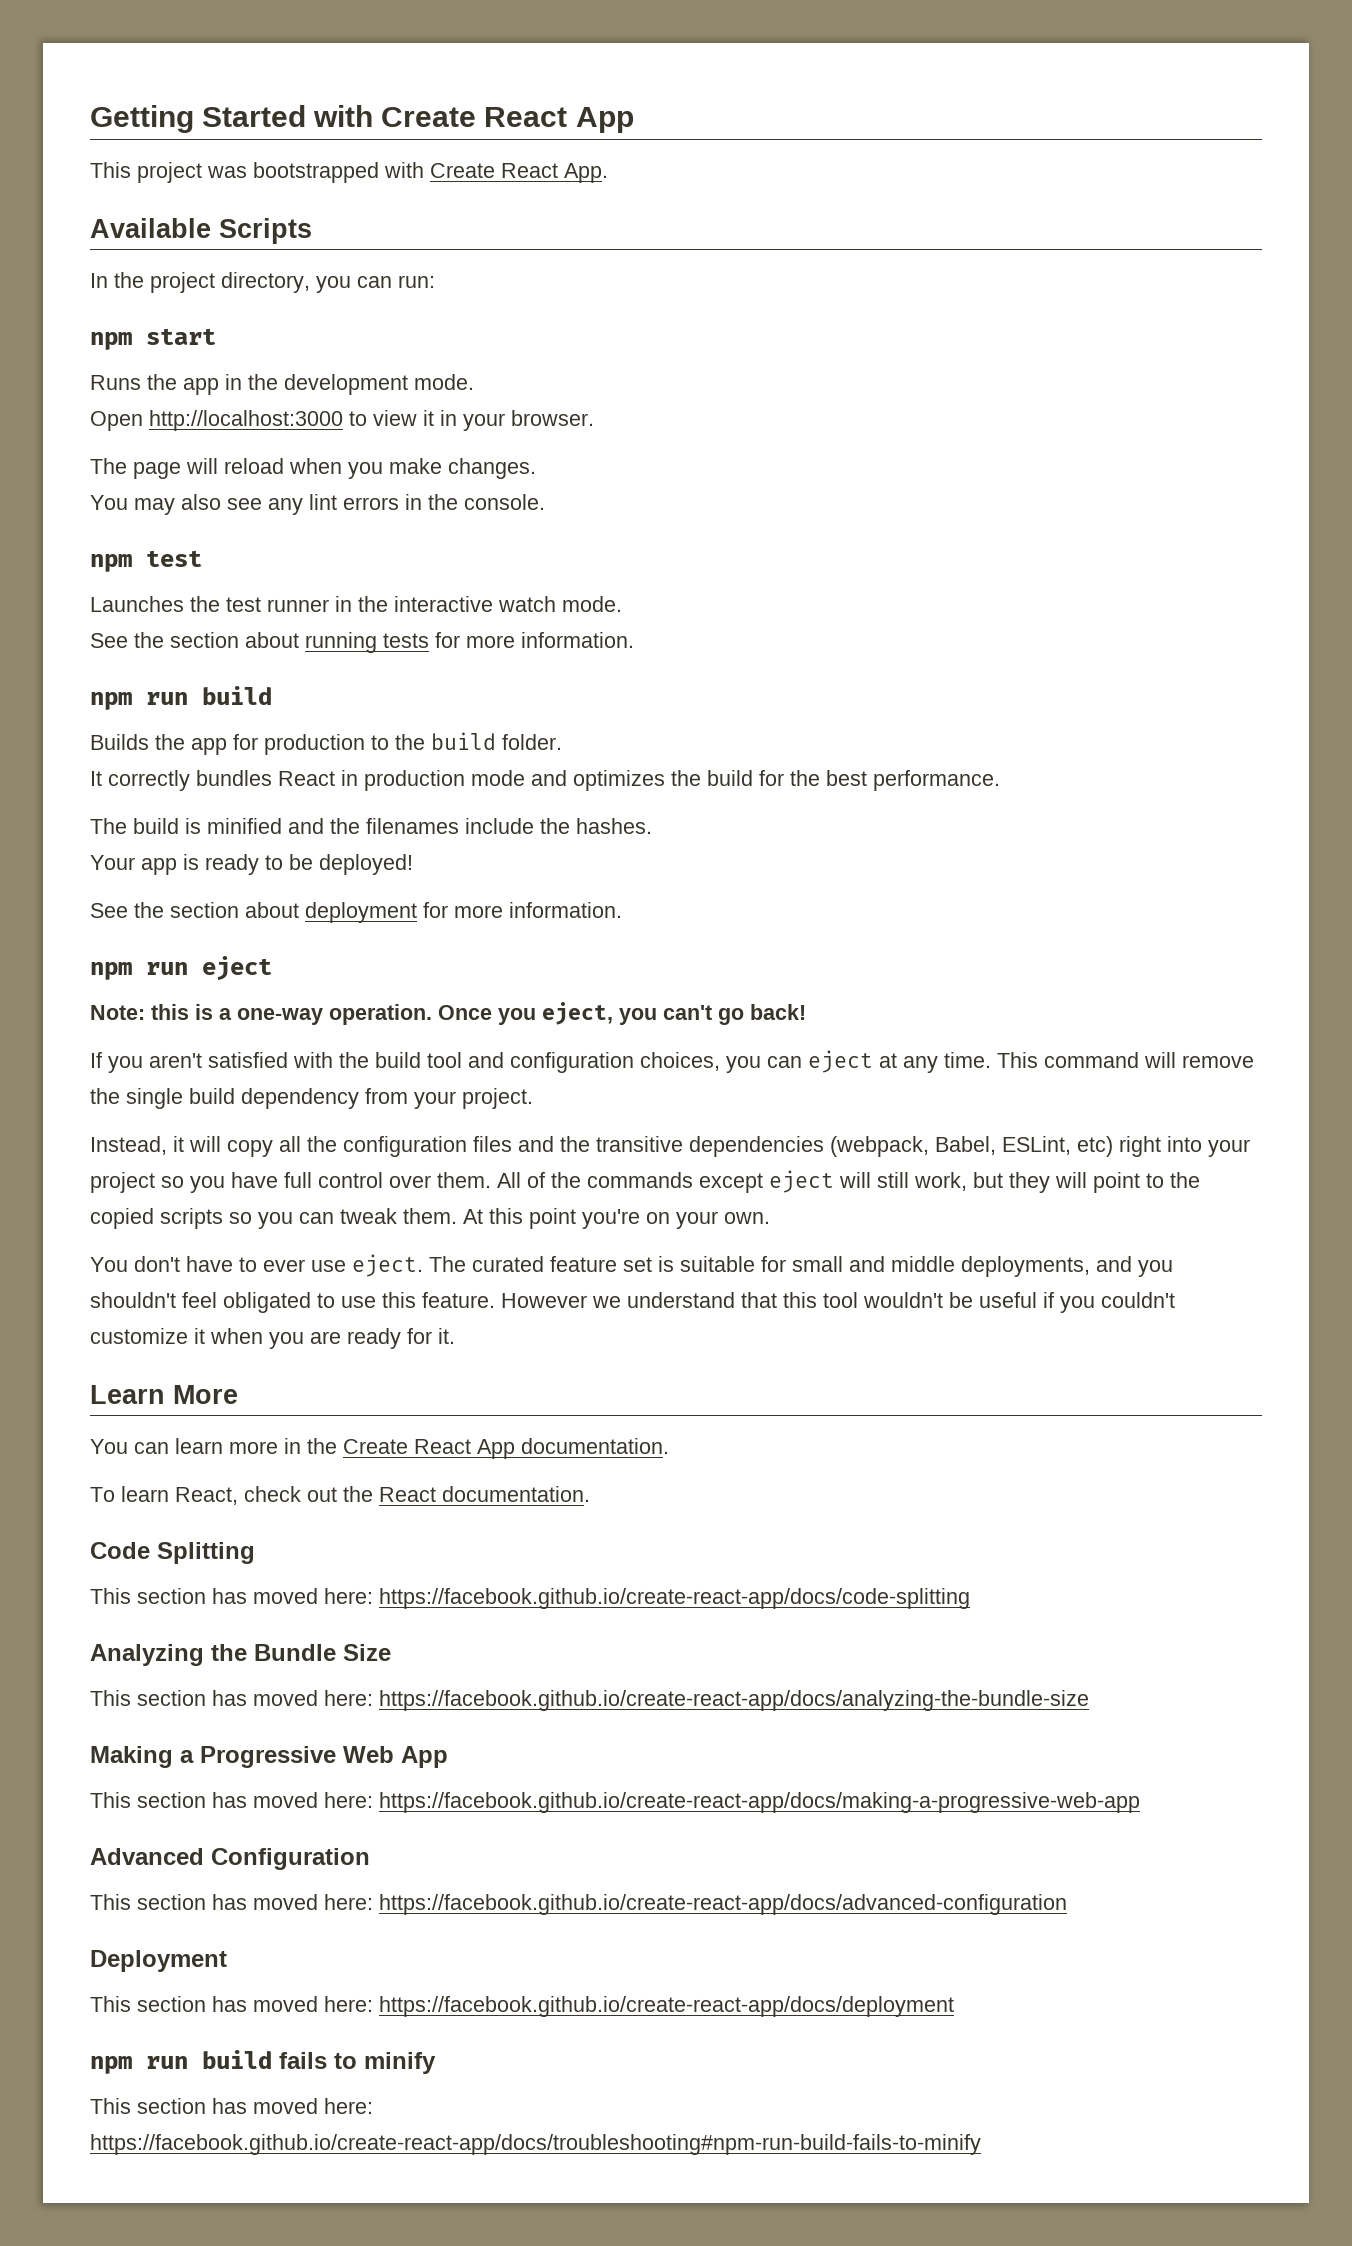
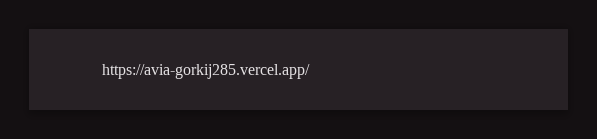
- Getting Started with Create React App
- This project was bootstrapped with Create React App.
- Available Scripts
- In the project directory, you can run:
- npm start
- Runs the app in the development mode.
- Open http://localhost:3000 to view it in your browser.
- The page will reload when you make changes.
- You may also see any lint errors in the console.
- npm test
- Launches the test runner in the interactive watch mode.
- See the section about running tests for more information.
- npm run build
- Builds the app for production to the build folder.
- It correctly bundles React in production mode and optimizes the build for the best performance.
- The build is minified and the filenames include the hashes.
- Your app is ready to be deployed!
- See the section about deployment for more information.
- npm run eject
- Note: this is a one-way operation. Once you eject, you can't go back!
- If you aren't satisfied with the build tool and configuration choices, you can eject at any time. This command will remove the single build dependency from your project.
- Instead, it will copy all the configuration files and the transitive dependencies (webpack, Babel, ESLint, etc) right into your project so you have full control over them. All of the commands except eject will still work, but they will point to the copied scripts so you can tweak them. At this point you're on your own.
- You don't have to ever use eject. The curated feature set is suitable for small and middle deployments, and you shouldn't feel obligated to use this feature. However we understand that this tool wouldn't be useful if you couldn't customize it when you are ready for it.
- Learn More
- You can learn more in the Create React App documentation.
- To learn React, check out the React documentation.
- Code Splitting
- This section has moved here: https://facebook.github.io/create-react-app/docs/code-splitting
- Analyzing the Bundle Size
- This section has moved here: https://facebook.github.io/create-react-app/docs/analyzing-the-bundle-size
- Making a Progressive Web App
- This section has moved here: https://facebook.github.io/create-react-app/docs/making-a-progressive-web-app
- Advanced Configuration
- This section has moved here: https://facebook.github.io/create-react-app/docs/advanced-configuration
- Deployment
- This section has moved here: https://facebook.github.io/create-react-app/docs/deployment
- npm run build fails to minify
- This section has moved here: https://facebook.github.io/create-react-app/docs/troubleshooting#npm-run-build-fails-to-minify
+ https://avia-gorkij285.vercel.app/

